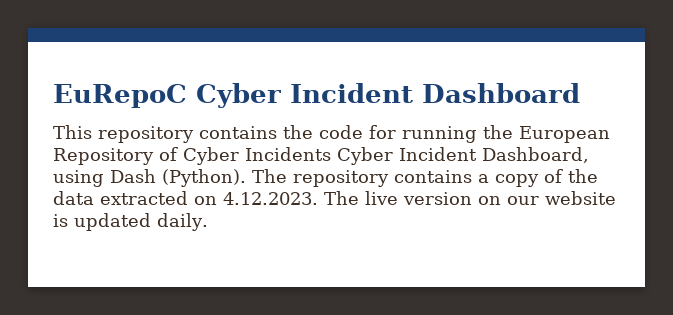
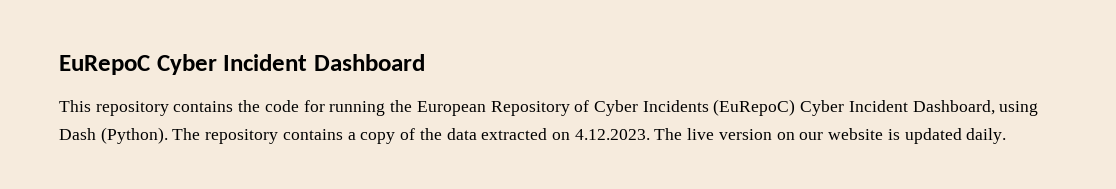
- This repository contains the code for running the European Repository of Cyber Incidents Cyber Incident Dashboard, using Dash (Python).
+ This repository contains the code for running the European Repository of Cyber Incidents (EuRepoC) Cyber Incident Dashboard, using Dash (Python).

